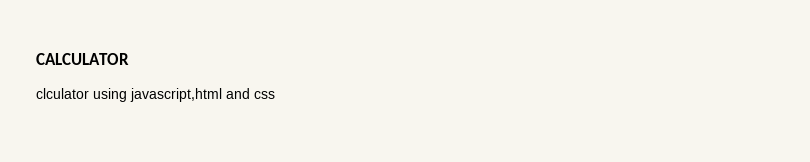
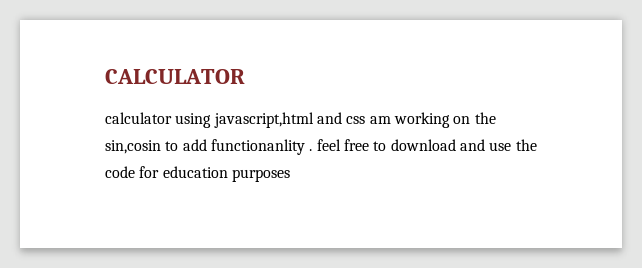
- clculator using javascript,html and css
+ calculator using javascript,html and css am working on the sin,cosin to add functionanlity . feel free to download and use the code for education purposes

